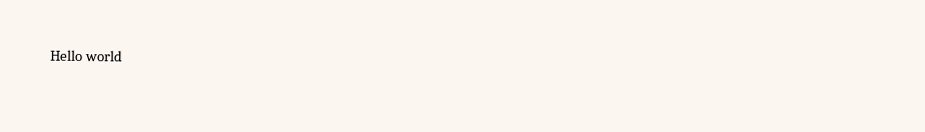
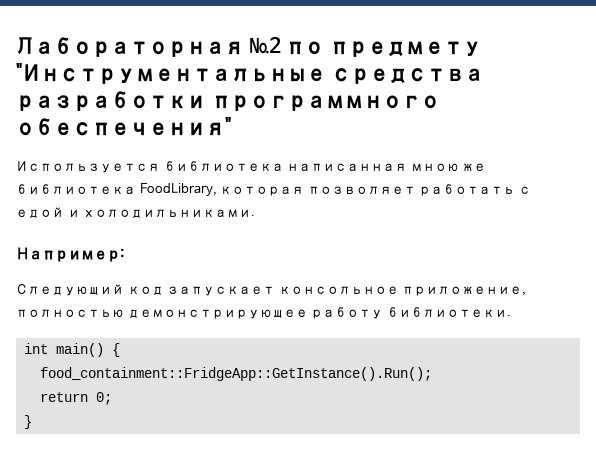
- Hello world
+ Лабораторная №2 по предмету "Инструментальные средства разработки программного обеспечения"
+ Используется библиотека написанная мною же библиотека FoodLibrary, которая позволяет работать с едой и холодильниками.
+ Например:
+ Следующий код запускает консольное приложение, полностью демонстрирующее работу библиотеки.
+ int main() {
+ food_containment::FridgeApp::GetInstance().Run();
+ return 0;
+ }

